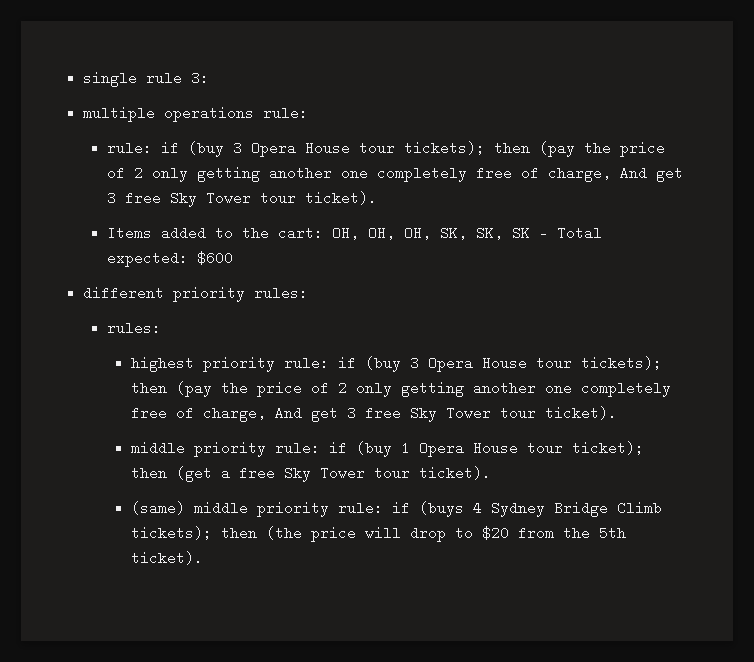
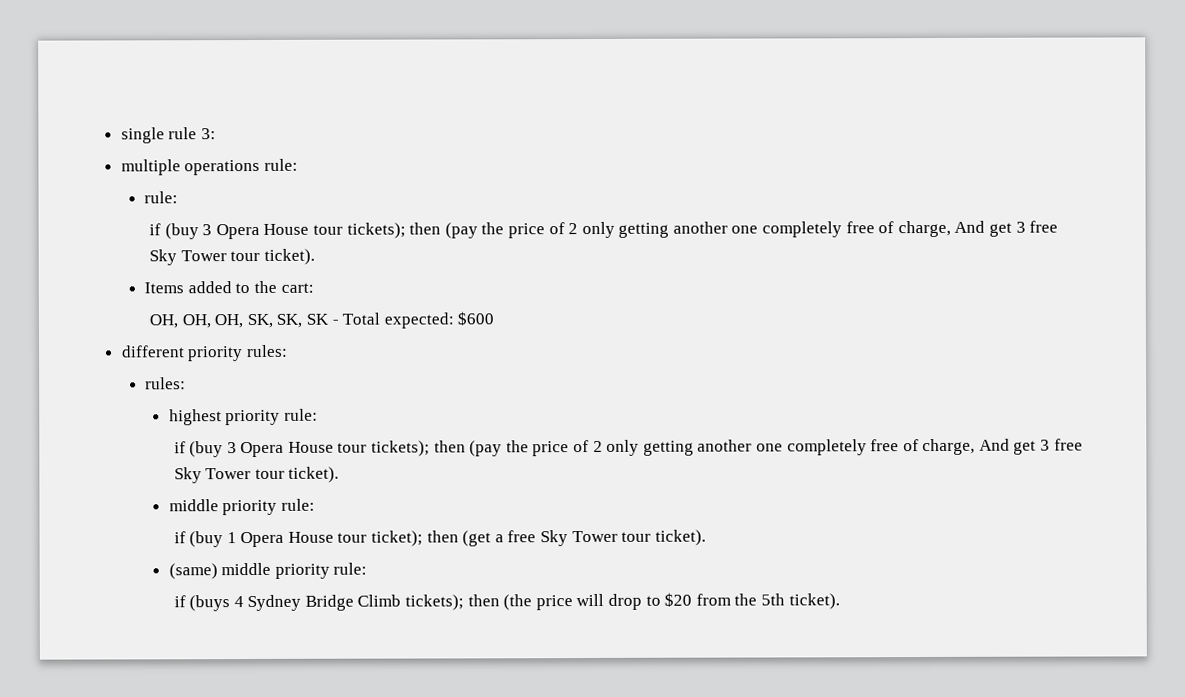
  multiple operations rule:
- rule: if (buy 3 Opera House tour tickets); then (pay the price of 2 only getting another one completely free of charge, And get 3 free Sky Tower tour ticket).
+ rule:
+ if (buy 3 Opera House tour tickets); then (pay the price of 2 only getting another one completely free of charge, And get 3 free Sky Tower tour ticket).
- Items added to the cart: OH, OH, OH, SK, SK, SK - Total expected: $600
+ Items added to the cart:
+ OH, OH, OH, SK, SK, SK - Total expected: $600
- highest priority rule: if (buy 3 Opera House tour tickets); then (pay the price of 2 only getting another one completely free of charge, And get 3 free Sky Tower tour ticket).
- middle priority rule: if (buy 1 Opera House tour ticket); then (get a free Sky Tower tour ticket).
+ highest priority rule:
+ if (buy 3 Opera House tour tickets); then (pay the price of 2 only getting another one completely free of charge, And get 3 free Sky Tower tour ticket).
+ middle priority rule:
+ if (buy 1 Opera House tour ticket); then (get a free Sky Tower tour ticket).
- (same) middle priority rule: if (buys 4 Sydney Bridge Climb tickets); then (the price will drop to $20 from the 5th ticket).
+ (same) middle priority rule:
+ if (buys 4 Sydney Bridge Climb tickets); then (the price will drop to $20 from the 5th ticket).

